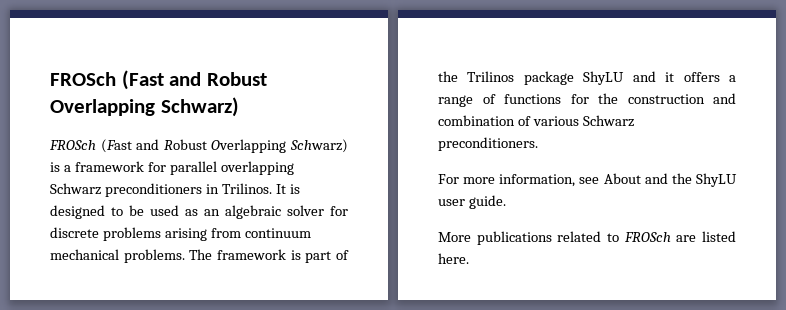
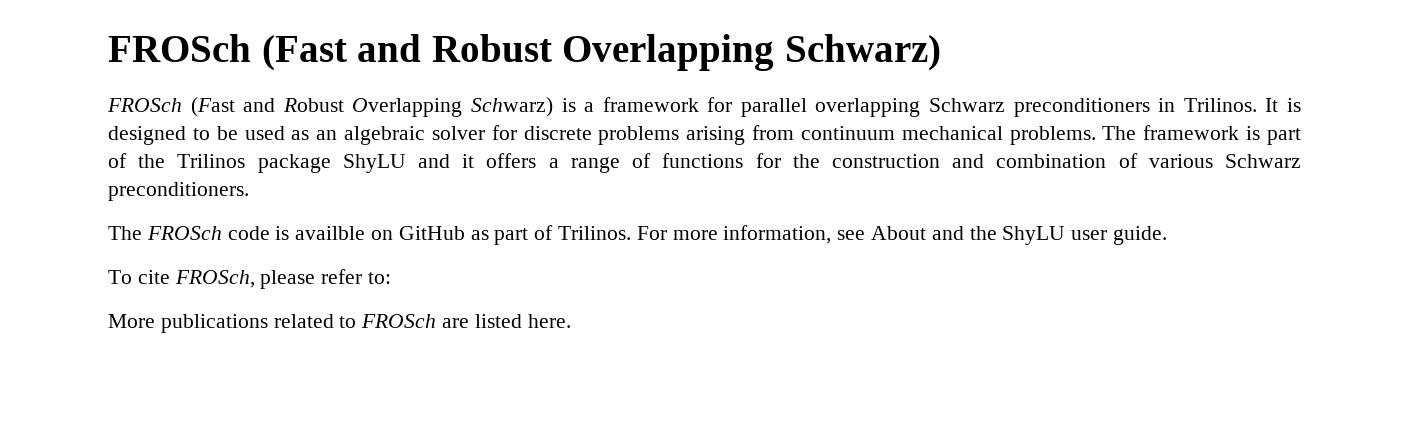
+ The FROSch code is availble on GitHub as part of Trilinos.
+ To cite FROSch, please refer to:

